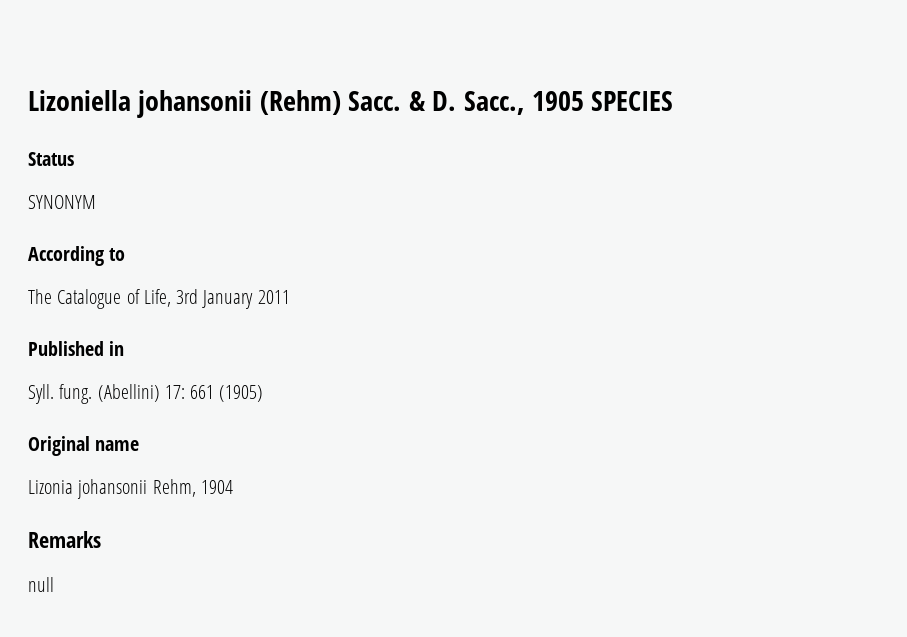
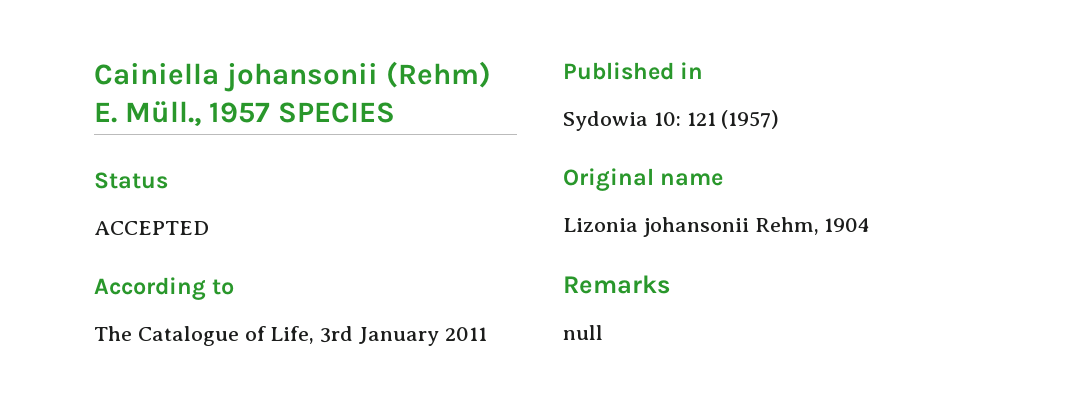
- Lizoniella johansonii (Rehm) Sacc. & D. Sacc., 1905 SPECIES
+ Cainiella johansonii (Rehm) E. Müll., 1957 SPECIES
- SYNONYM
+ ACCEPTED
- Syll. fung. (Abellini) 17: 661 (1905)
+ Sydowia 10: 121 (1957)

